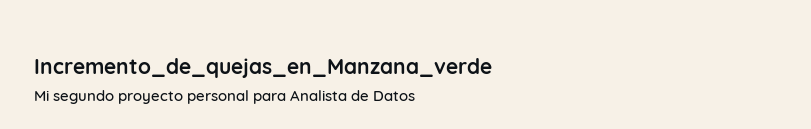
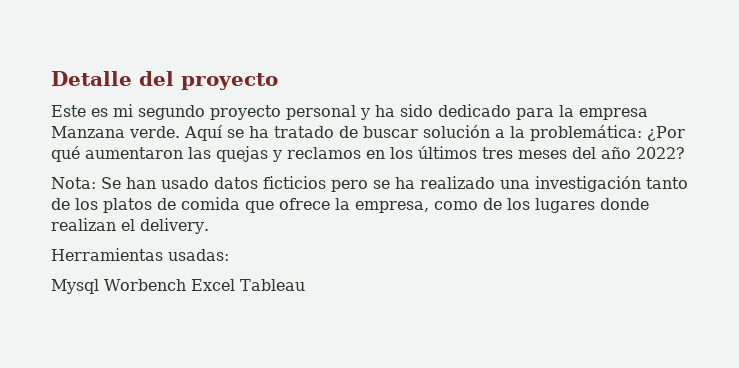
- Incremento_de_quejas_en_Manzana_verde
- Mi segundo proyecto personal para Analista de Datos
+ Detalle del proyecto
+ Este es mi segundo proyecto personal y ha sido dedicado para la empresa Manzana verde. Aquí se ha tratado de buscar solución a la problemática: ¿Por qué aumentaron las quejas y reclamos en los últimos tres meses del año 2022?
+ Nota: Se han usado datos ficticios pero se ha realizado una investigación tanto de los platos de comida que ofrece la empresa, como de los lugares donde realizan el delivery.
+ Herramientas usadas:
+ Mysql Worbench Excel Tableau

